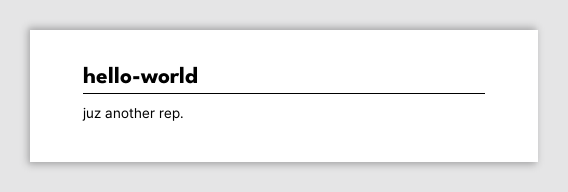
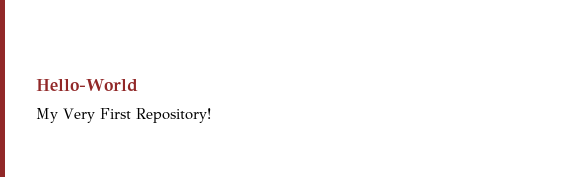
- hello-world
- juz another rep.
+ Hello-World
+ My Very First Repository!

